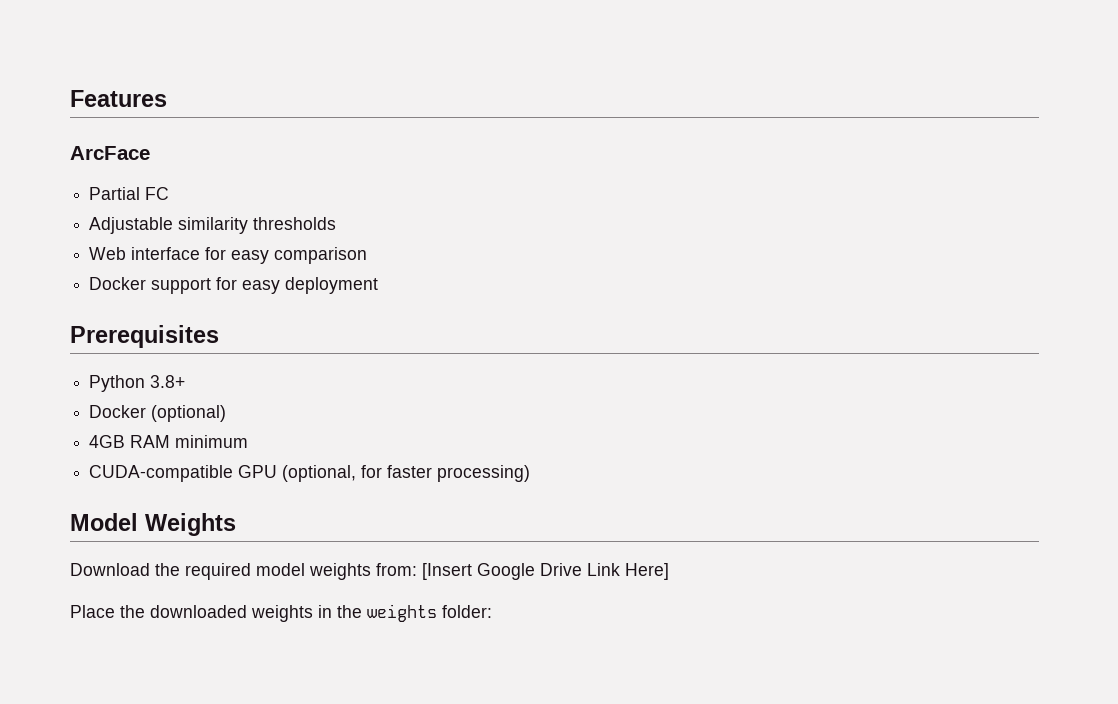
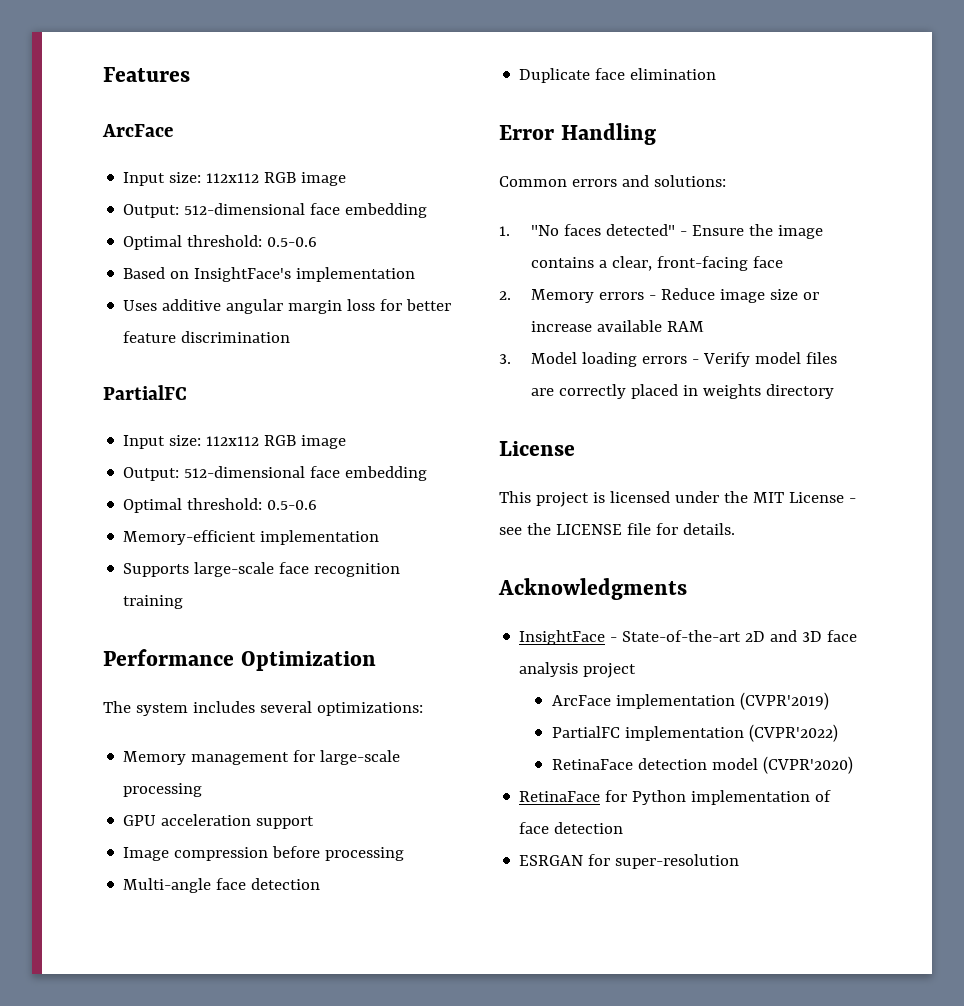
  Features
  ArcFace
- Partial FC
- Adjustable similarity thresholds
- Web interface for easy comparison
- Docker support for easy deployment
- Prerequisites
- Python 3.8+
- Docker (optional)
- 4GB RAM minimum
- CUDA-compatible GPU (optional, for faster processing)
- Model Weights
- Download the required model weights from: [Insert Google Drive Link Here]
- Place the downloaded weights in the weights folder:
+ Input size: 112x112 RGB image
+ Output: 512-dimensional face embedding
+ Optimal threshold: 0.5-0.6
+ Based on InsightFace's implementation
+ Uses additive angular margin loss for better feature discrimination
+ PartialFC
+ Input size: 112x112 RGB image
+ Output: 512-dimensional face embedding
+ Optimal threshold: 0.5-0.6
+ Memory-efficient implementation
+ Supports large-scale face recognition training
+ Performance Optimization
+ The system includes several optimizations:
+ Memory management for large-scale processing
+ GPU acceleration support
+ Image compression before processing
+ Multi-angle face detection
+ Duplicate face elimination
+ Error Handling
+ Common errors and solutions:
+ 1. "No faces detected" - Ensure the image contains a clear, front-facing face
+ 2. Memory errors - Reduce image size or increase available RAM
+ 3. Model loading errors - Verify model files are correctly placed in weights directory
+ License
+ This project is licensed under the MIT License - see the LICENSE file for details.
+ Acknowledgments
+ InsightFace - State-of-the-art 2D and 3D face analysis project
+ ArcFace implementation (CVPR'2019)
+ PartialFC implementation (CVPR'2022)
+ RetinaFace detection model (CVPR'2020)
+ RetinaFace for Python implementation of face detection
+ ESRGAN for super-resolution

